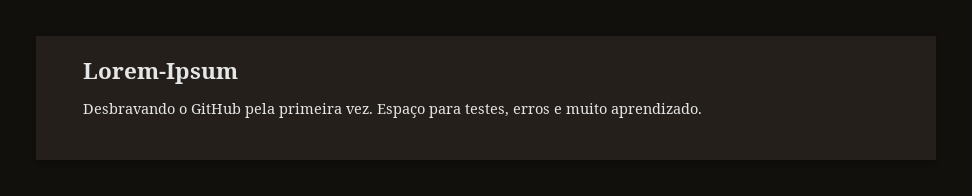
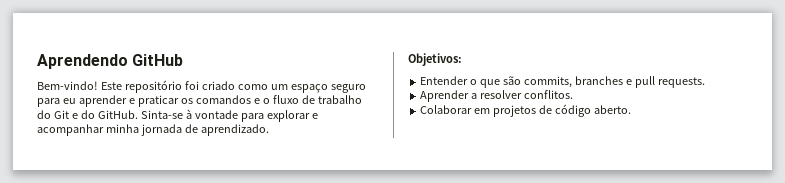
- Lorem-Ipsum
- Desbravando o GitHub pela primeira vez. Espaço para testes, erros e muito aprendizado.
+ Aprendendo GitHub
+ Bem-vindo! Este repositório foi criado como um espaço seguro para eu aprender e praticar os comandos e o fluxo de trabalho do Git e do GitHub. Sinta-se à vontade para explorar e acompanhar minha jornada de aprendizado.
+ Objetivos:
+ Entender o que são commits, branches e pull requests.
+ Aprender a resolver conflitos.
+ Colaborar em projetos de código aberto.

